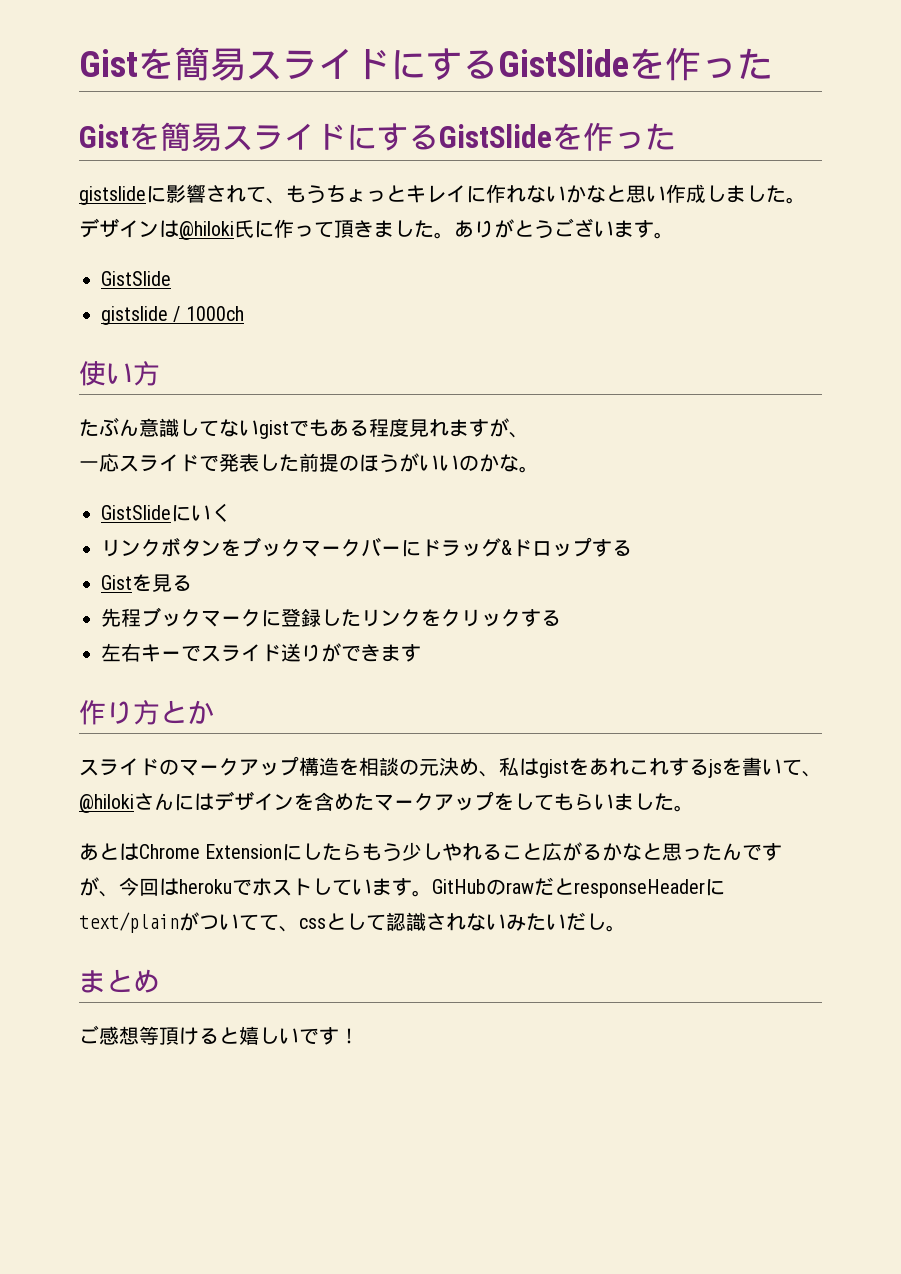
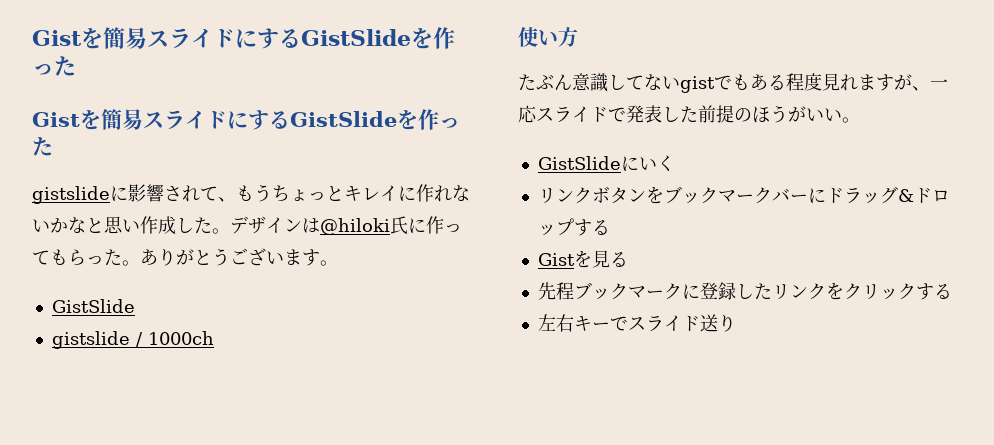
- gistslideに影響されて、もうちょっとキレイに作れないかなと思い作成しました。
+ gistslideに影響されて、もうちょっとキレイに作れないかなと思い作成した。
- デザインは@hiloki氏に作って頂きました。
+ デザインは@hiloki氏に作ってもらった。
- たぶん意識してないgistでもある程度見れますが、
- 一応スライドで発表した前提のほうがいいのかな。
+ たぶん意識してないgistでもある程度見れますが、一応スライドで発表した前提のほうがいい。
- 左右キーでスライド送りができます
- 作り方とか
- スライドのマークアップ構造を相談の元決め、私はgistをあれこれするjsを書いて、@hilokiさんにはデザインを含めたマークアップをしてもらいました。
- あとはChrome Extensionにしたらもう少しやれること広がるかなと思ったんですが、今回はherokuでホストしています。GitHubのrawだとresponseHeaderにtext/plainがついてて、cssとして認識されないみたいだし。
- まとめ
- ご感想等頂けると嬉しいです！
+ 左右キーでスライド送り

